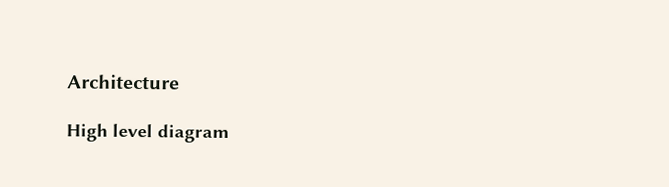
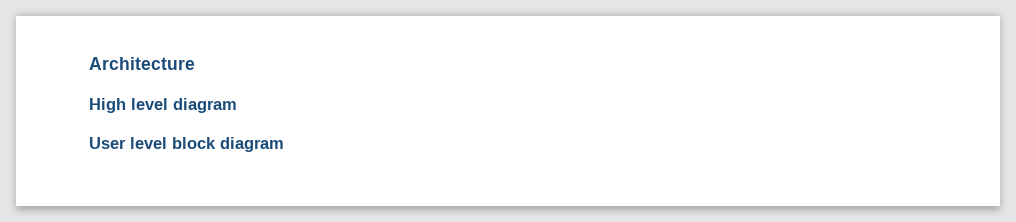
+ User level block diagram

